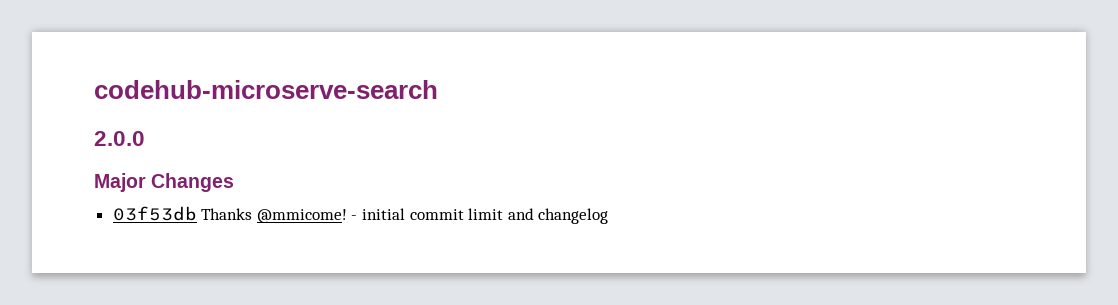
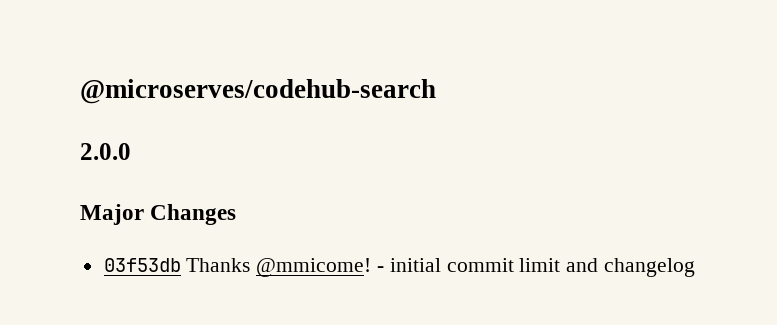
- codehub-microserve-search
+ @microserves/codehub-search

